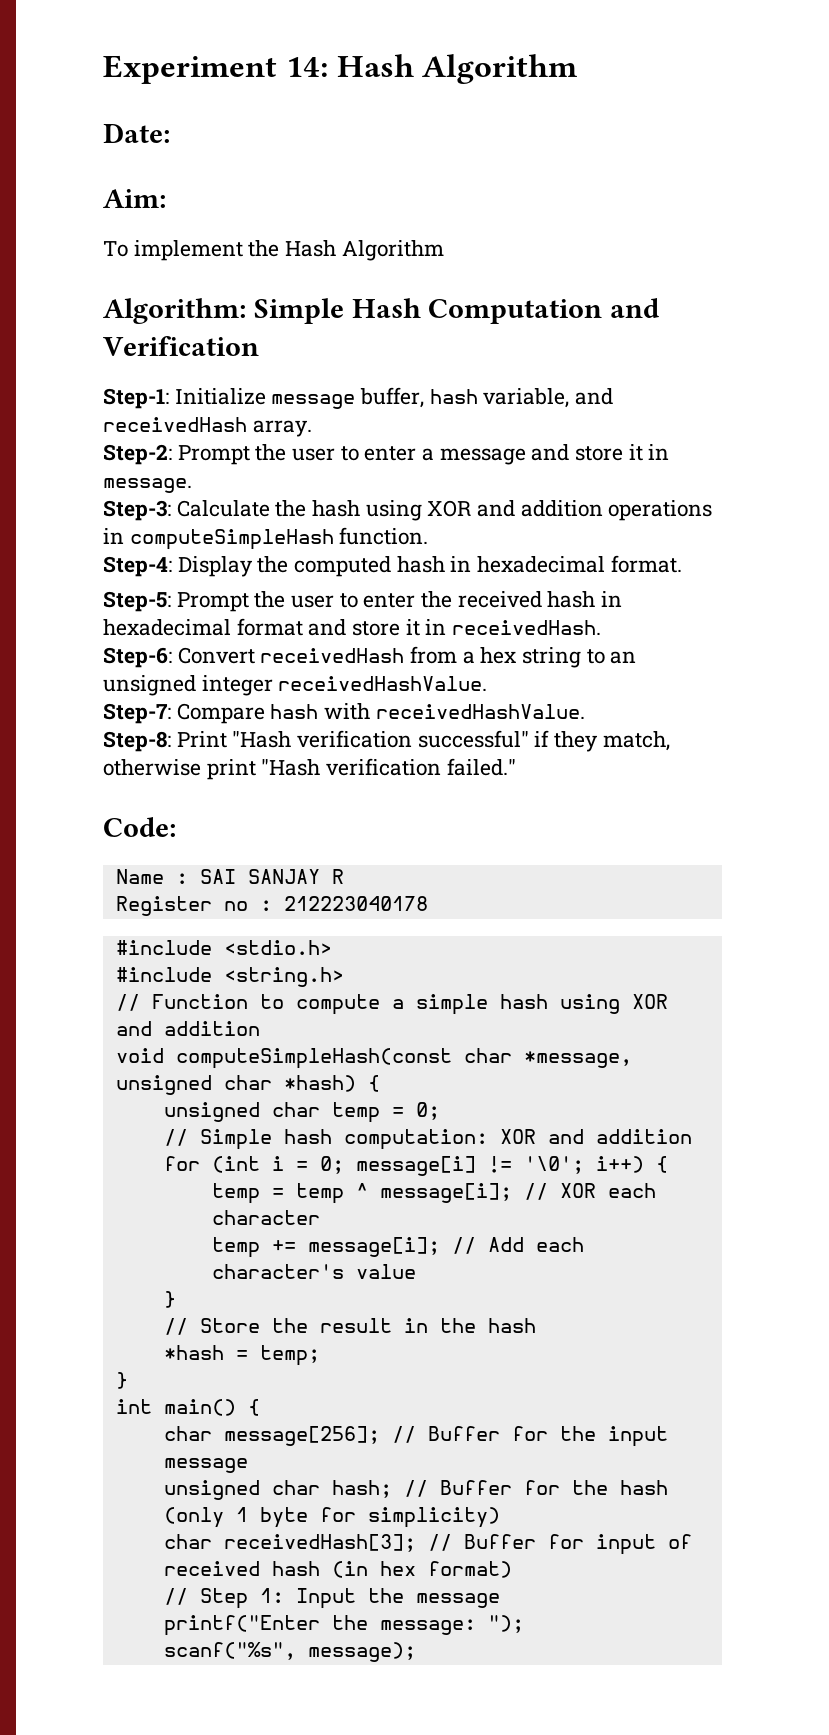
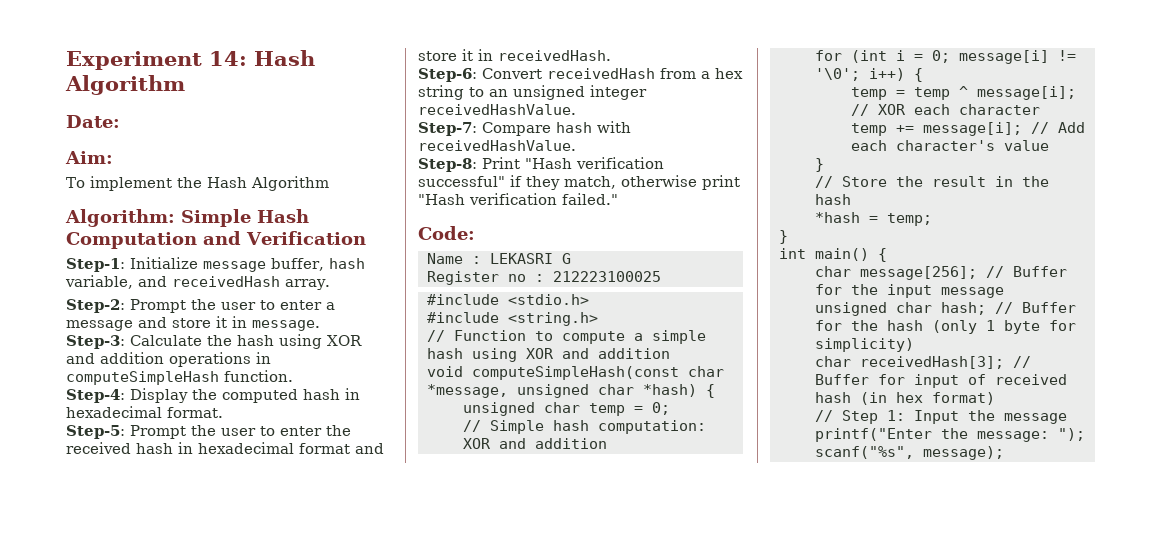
- Name : SAI SANJAY R
+ Name : LEKASRI G
- Register no : 212223040178
+ Register no : 212223100025

